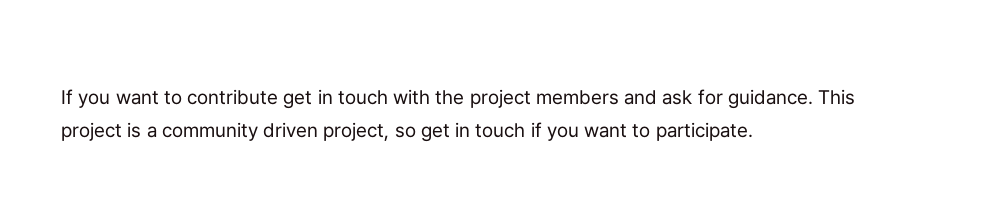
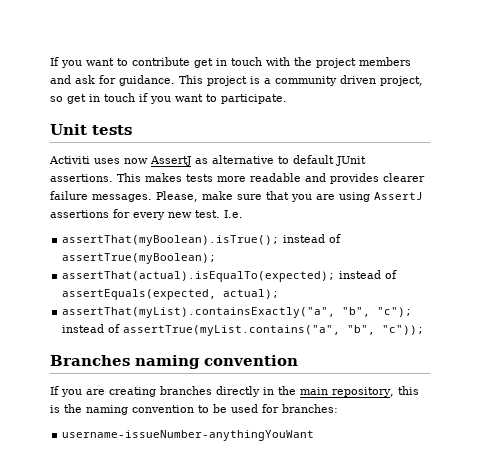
+ Unit tests
+ Activiti uses now AssertJ as alternative to default JUnit assertions. This makes tests more readable and provides clearer failure messages. Please, make sure that you are using AssertJ assertions for every new test. I.e.
+ assertThat(myBoolean).isTrue(); instead of assertTrue(myBoolean);
+ assertThat(actual).isEqualTo(expected); instead of assertEquals(expected, actual);
+ assertThat(myList).containsExactly("a", "b", "c"); instead of assertTrue(myList.contains("a", "b", "c"));
+ Branches naming convention
+ If you are creating branches directly in the main repository, this is the naming convention to be used for branches:
+ username-issueNumber-anythingYouWant

